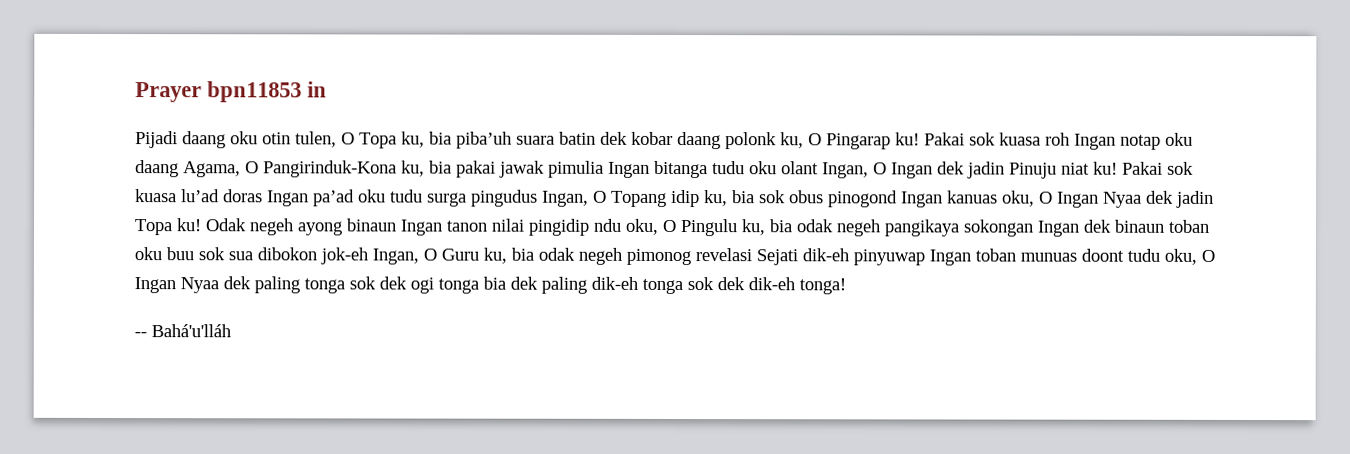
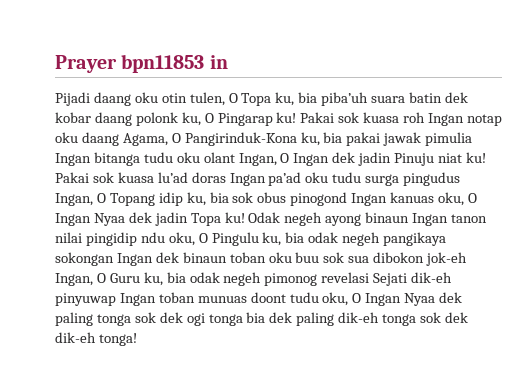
- -- Bahá'u'lláh

